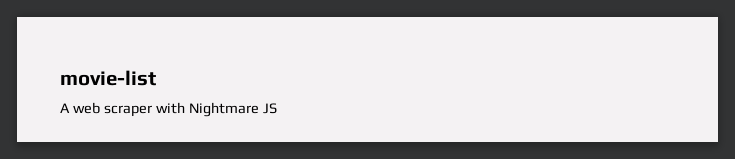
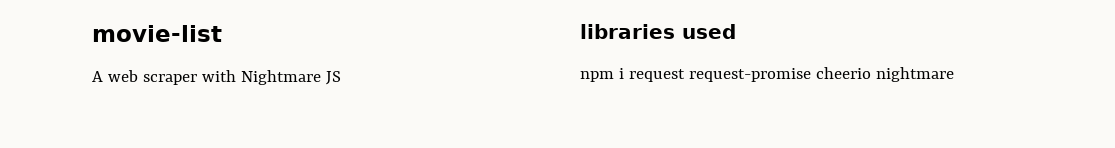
+ libraries used
+ npm i request request-promise cheerio nightmare

